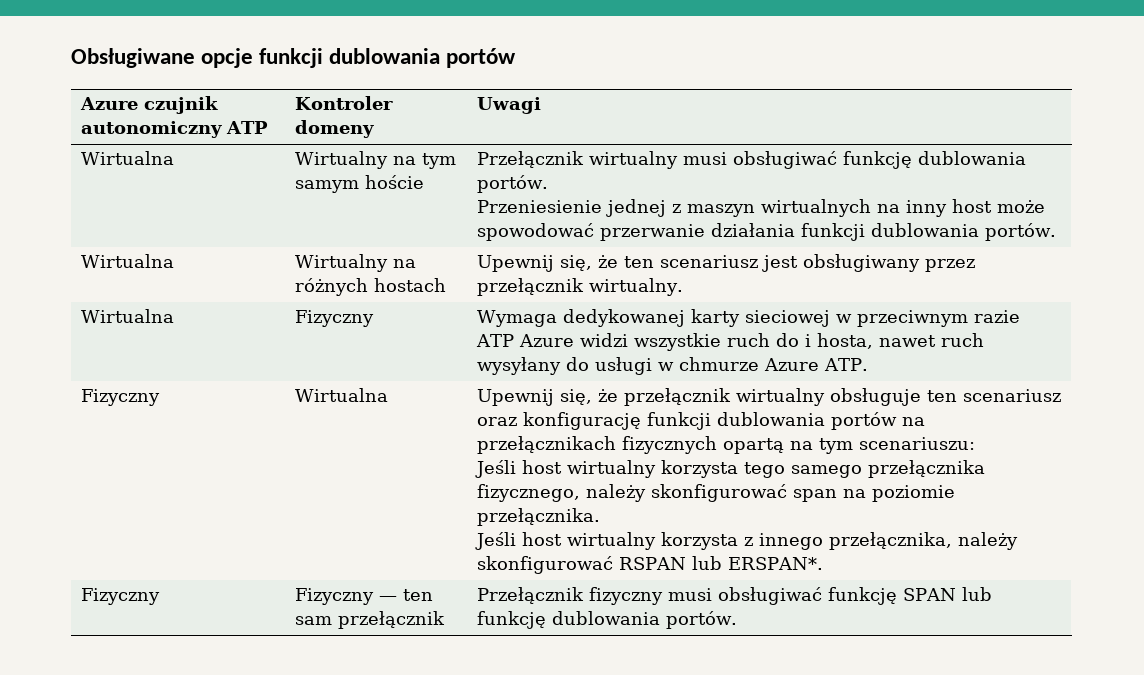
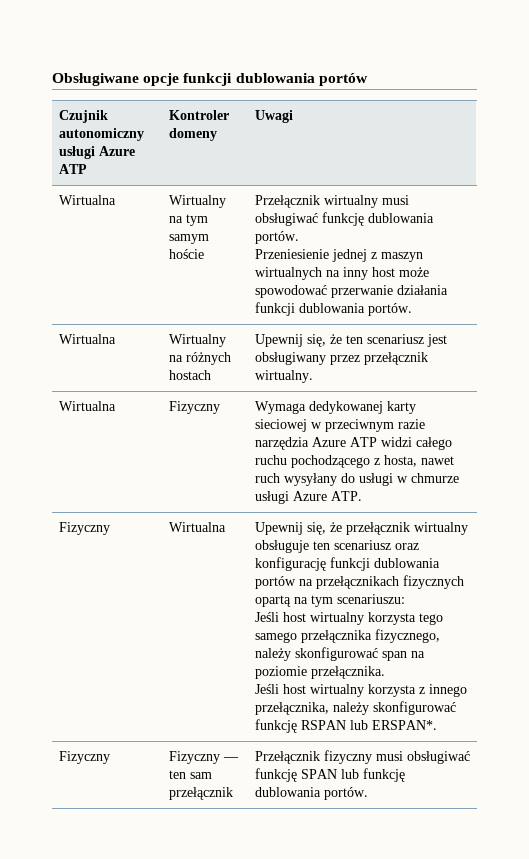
- Azure czujnik autonomiczny ATP | Kontroler domeny | Uwagi
+ Czujnik autonomiczny usługi Azure ATP | Kontroler domeny | Uwagi
- Wirtualna | Fizyczny | Wymaga dedykowanej karty sieciowej w przeciwnym razie ATP Azure widzi wszystkie ruch do i hosta, nawet ruch wysyłany do usługi w chmurze Azure ATP.
+ Wirtualna | Fizyczny | Wymaga dedykowanej karty sieciowej w przeciwnym razie narzędzia Azure ATP widzi całego ruchu pochodzącego z hosta, nawet ruch wysyłany do usługi w chmurze usługi Azure ATP.
- Jeśli host wirtualny korzysta z innego przełącznika, należy skonfigurować RSPAN lub ERSPAN*.
+ Jeśli host wirtualny korzysta z innego przełącznika, należy skonfigurować funkcję RSPAN lub ERSPAN*.

